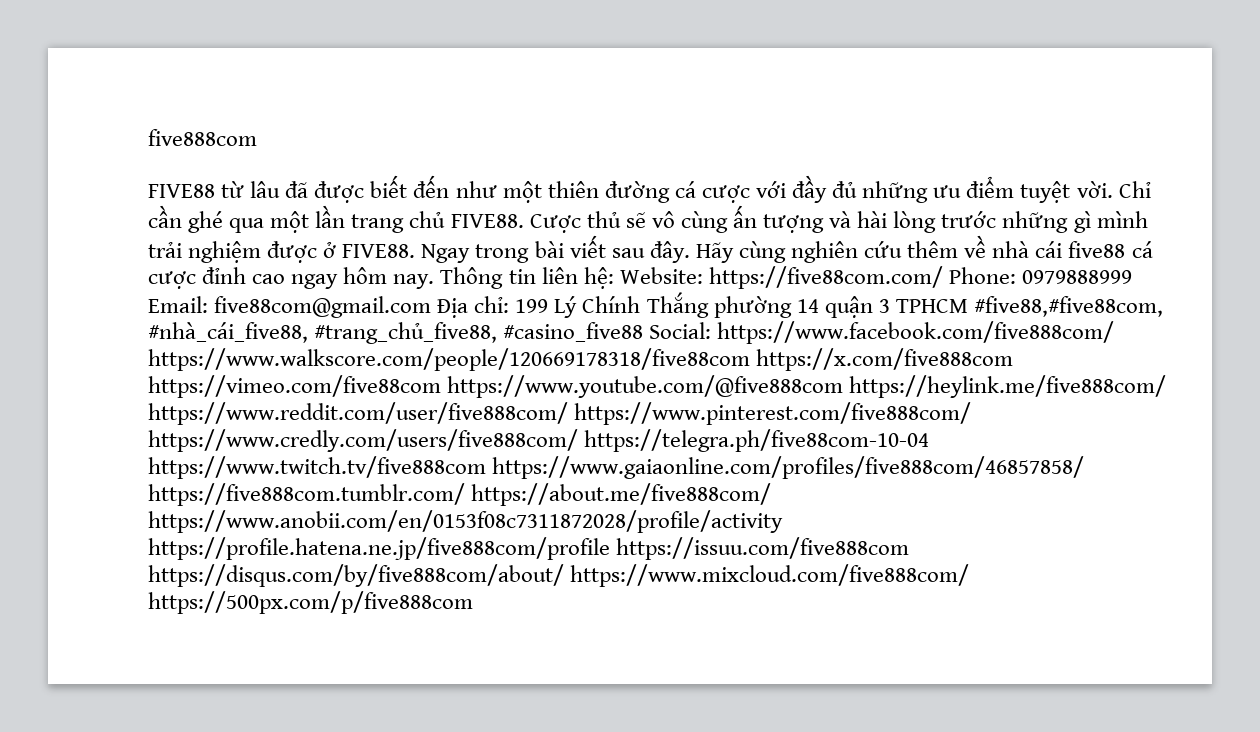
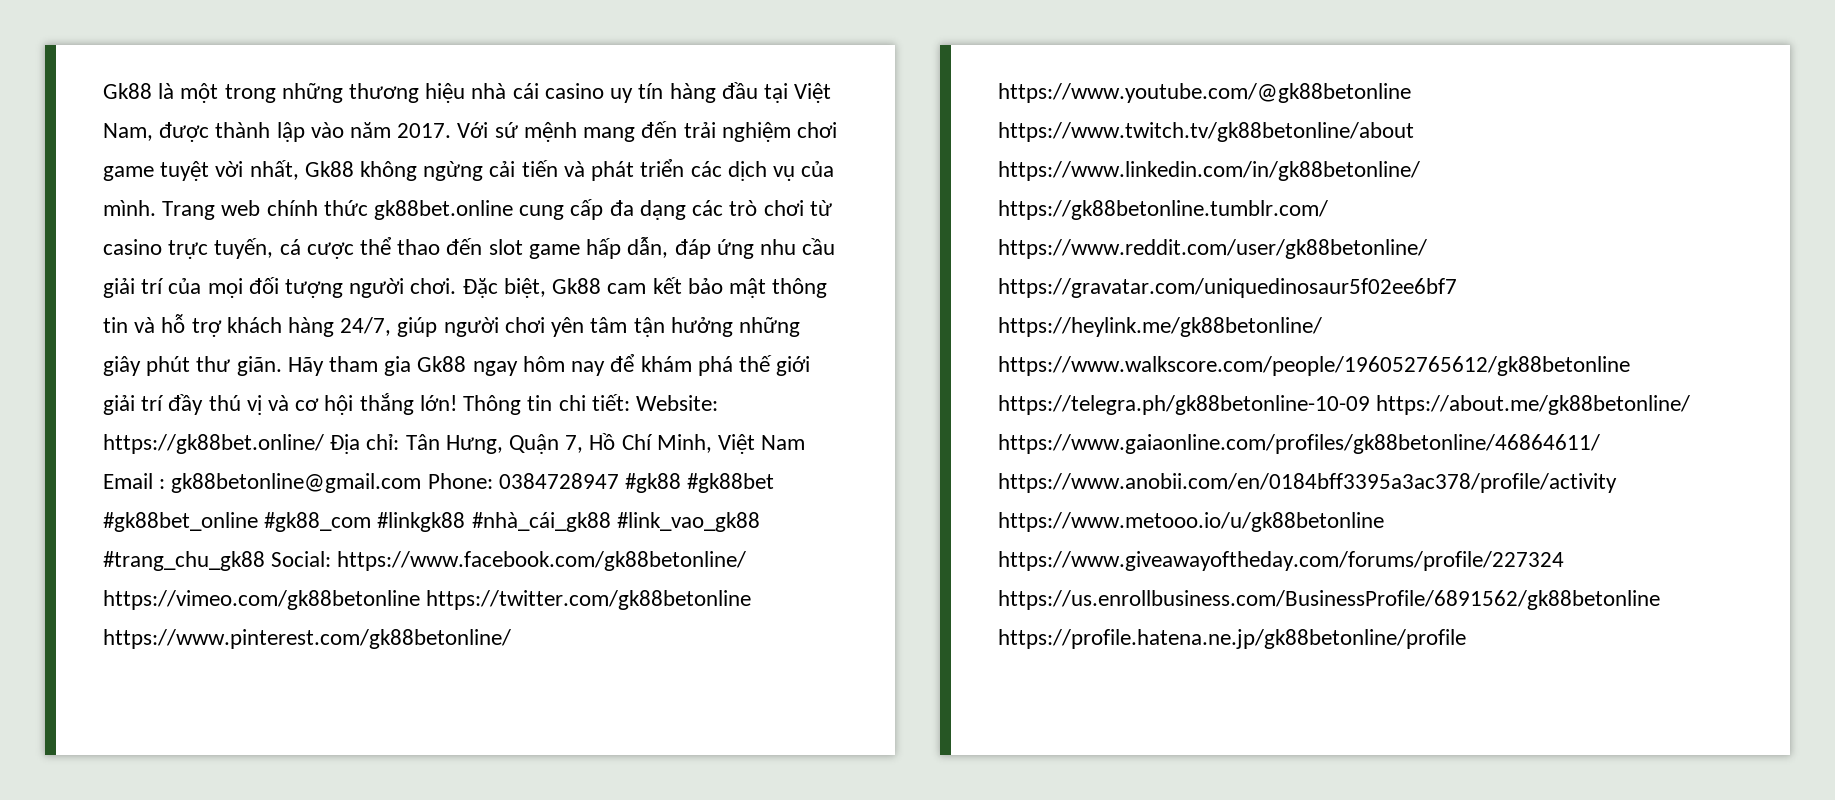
- five888com
- FIVE88 từ lâu đã được biết đến như một thiên đường cá cược với đầy đủ những ưu điểm tuyệt vời. Chỉ cần ghé qua một lần trang chủ FIVE88. Cược thủ sẽ vô cùng ấn tượng và hài lòng trước những gì mình trải nghiệm được ở FIVE88. Ngay trong bài viết sau đây. Hãy cùng nghiên cứu thêm về nhà cái five88 cá cược đỉnh cao ngay hôm nay. Thông tin liên hệ: Website: https://five88com.com/ Phone: 0979888999 Email: five88com@gmail.com Địa chỉ: 199 Lý Chính Thắng phường 14 quận 3 TPHCM #five88,#five88com, #nhà_cái_five88, #trang_chủ_five88, #casino_five88 Social: https://www.facebook.com/five888com/ https://www.walkscore.com/people/120669178318/five88com https://x.com/five888com https://vimeo.com/five88com https://www.youtube.com/@five888com https://heylink.me/five888com/ https://www.reddit.com/user/five888com/ https://www.pinterest.com/five888com/ https://www.credly.com/users/five888com/ https://telegra.ph/five88com-10-04 https://www.twitch.tv/five888com https://www.gaiaonline.com/profiles/five888com/46857858/ https://five888com.tumblr.com/ https://about.me/five888com/ https://www.anobii.com/en/0153f08c7311872028/profile/activity https://profile.hatena.ne.jp/five888com/profile https://issuu.com/five888com https://disqus.com/by/five888com/about/ https://www.mixcloud.com/five888com/ https://500px.com/p/five888com
+ Gk88 là một trong những thương hiệu nhà cái casino uy tín hàng đầu tại Việt Nam, được thành lập vào năm 2017. Với sứ mệnh mang đến trải nghiệm chơi game tuyệt vời nhất, Gk88 không ngừng cải tiến và phát triển các dịch vụ của mình. Trang web chính thức gk88bet.online cung cấp đa dạng các trò chơi từ casino trực tuyến, cá cược thể thao đến slot game hấp dẫn, đáp ứng nhu cầu giải trí của mọi đối tượng người chơi. Đặc biệt, Gk88 cam kết bảo mật thông tin và hỗ trợ khách hàng 24/7, giúp người chơi yên tâm tận hưởng những giây phút thư giãn. Hãy tham gia Gk88 ngay hôm nay để khám phá thế giới giải trí đầy thú vị và cơ hội thắng lớn! Thông tin chi tiết: Website: https://gk88bet.online/ Địa chỉ: Tân Hưng, Quận 7, Hồ Chí Minh, Việt Nam Email : gk88betonline@gmail.com Phone: 0384728947 #gk88 #gk88bet #gk88bet_online #gk88_com #linkgk88 #nhà_cái_gk88 #link_vao_gk88 #trang_chu_gk88 Social: https://www.facebook.com/gk88betonline/ https://vimeo.com/gk88betonline https://twitter.com/gk88betonline https://www.pinterest.com/gk88betonline/ https://www.youtube.com/@gk88betonline https://www.twitch.tv/gk88betonline/about https://www.linkedin.com/in/gk88betonline/ https://gk88betonline.tumblr.com/ https://www.reddit.com/user/gk88betonline/ https://gravatar.com/uniquedinosaur5f02ee6bf7 https://heylink.me/gk88betonline/ https://www.walkscore.com/people/196052765612/gk88betonline https://telegra.ph/gk88betonline-10-09 https://about.me/gk88betonline/ https://www.gaiaonline.com/profiles/gk88betonline/46864611/ https://www.anobii.com/en/0184bff3395a3ac378/profile/activity https://www.metooo.io/u/gk88betonline https://www.giveawayoftheday.com/forums/profile/227324 https://us.enrollbusiness.com/BusinessProfile/6891562/gk88betonline https://profile.hatena.ne.jp/gk88betonline/profile

